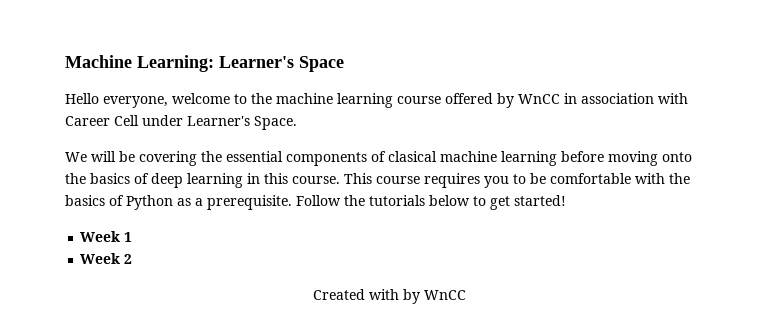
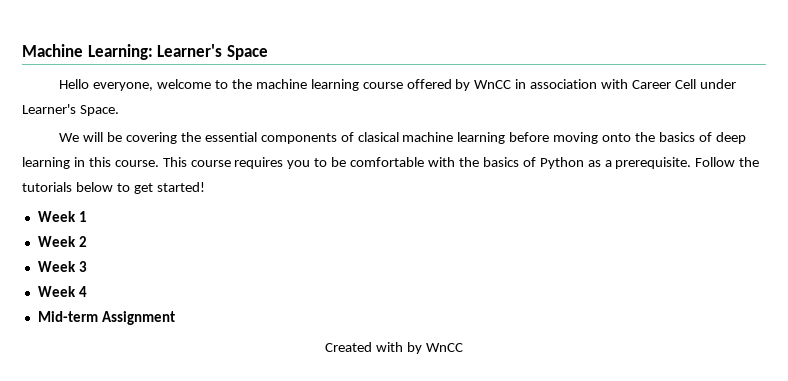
+ Week 3
+ Week 4
+ Mid-term Assignment

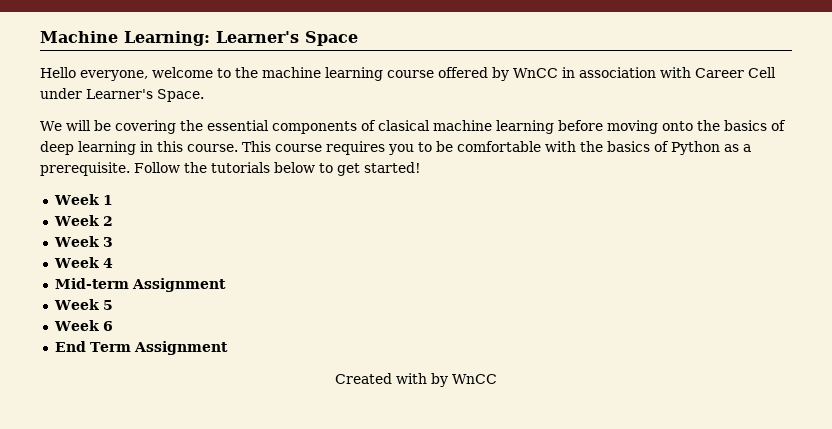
+ Week 5
+ Week 6
+ End Term Assignment

